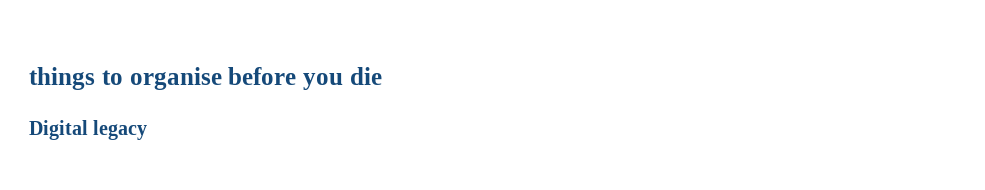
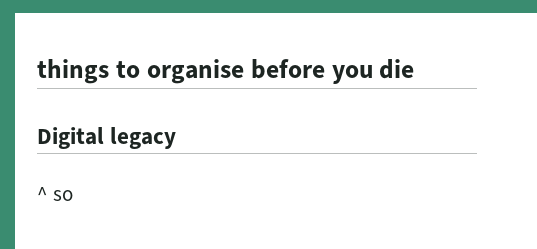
+ ^ so

